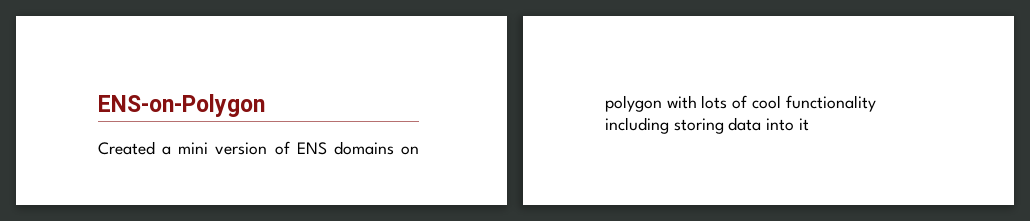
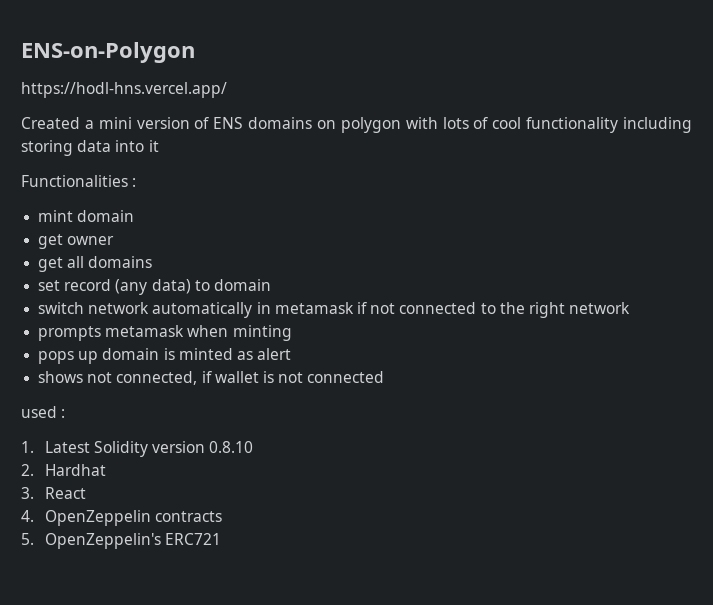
+ https://hodl-hns.vercel.app/
+ Functionalities :
+ mint domain
+ get owner
+ get all domains
+ set record (any data) to domain
+ switch network automatically in metamask if not connected to the right network
+ prompts metamask when minting
+ pops up domain is minted as alert
+ shows not connected, if wallet is not connected
+ used :
+ 1. Latest Solidity version 0.8.10
+ 2. Hardhat
+ 3. React
+ 4. OpenZeppelin contracts
+ 5. OpenZeppelin's ERC721

